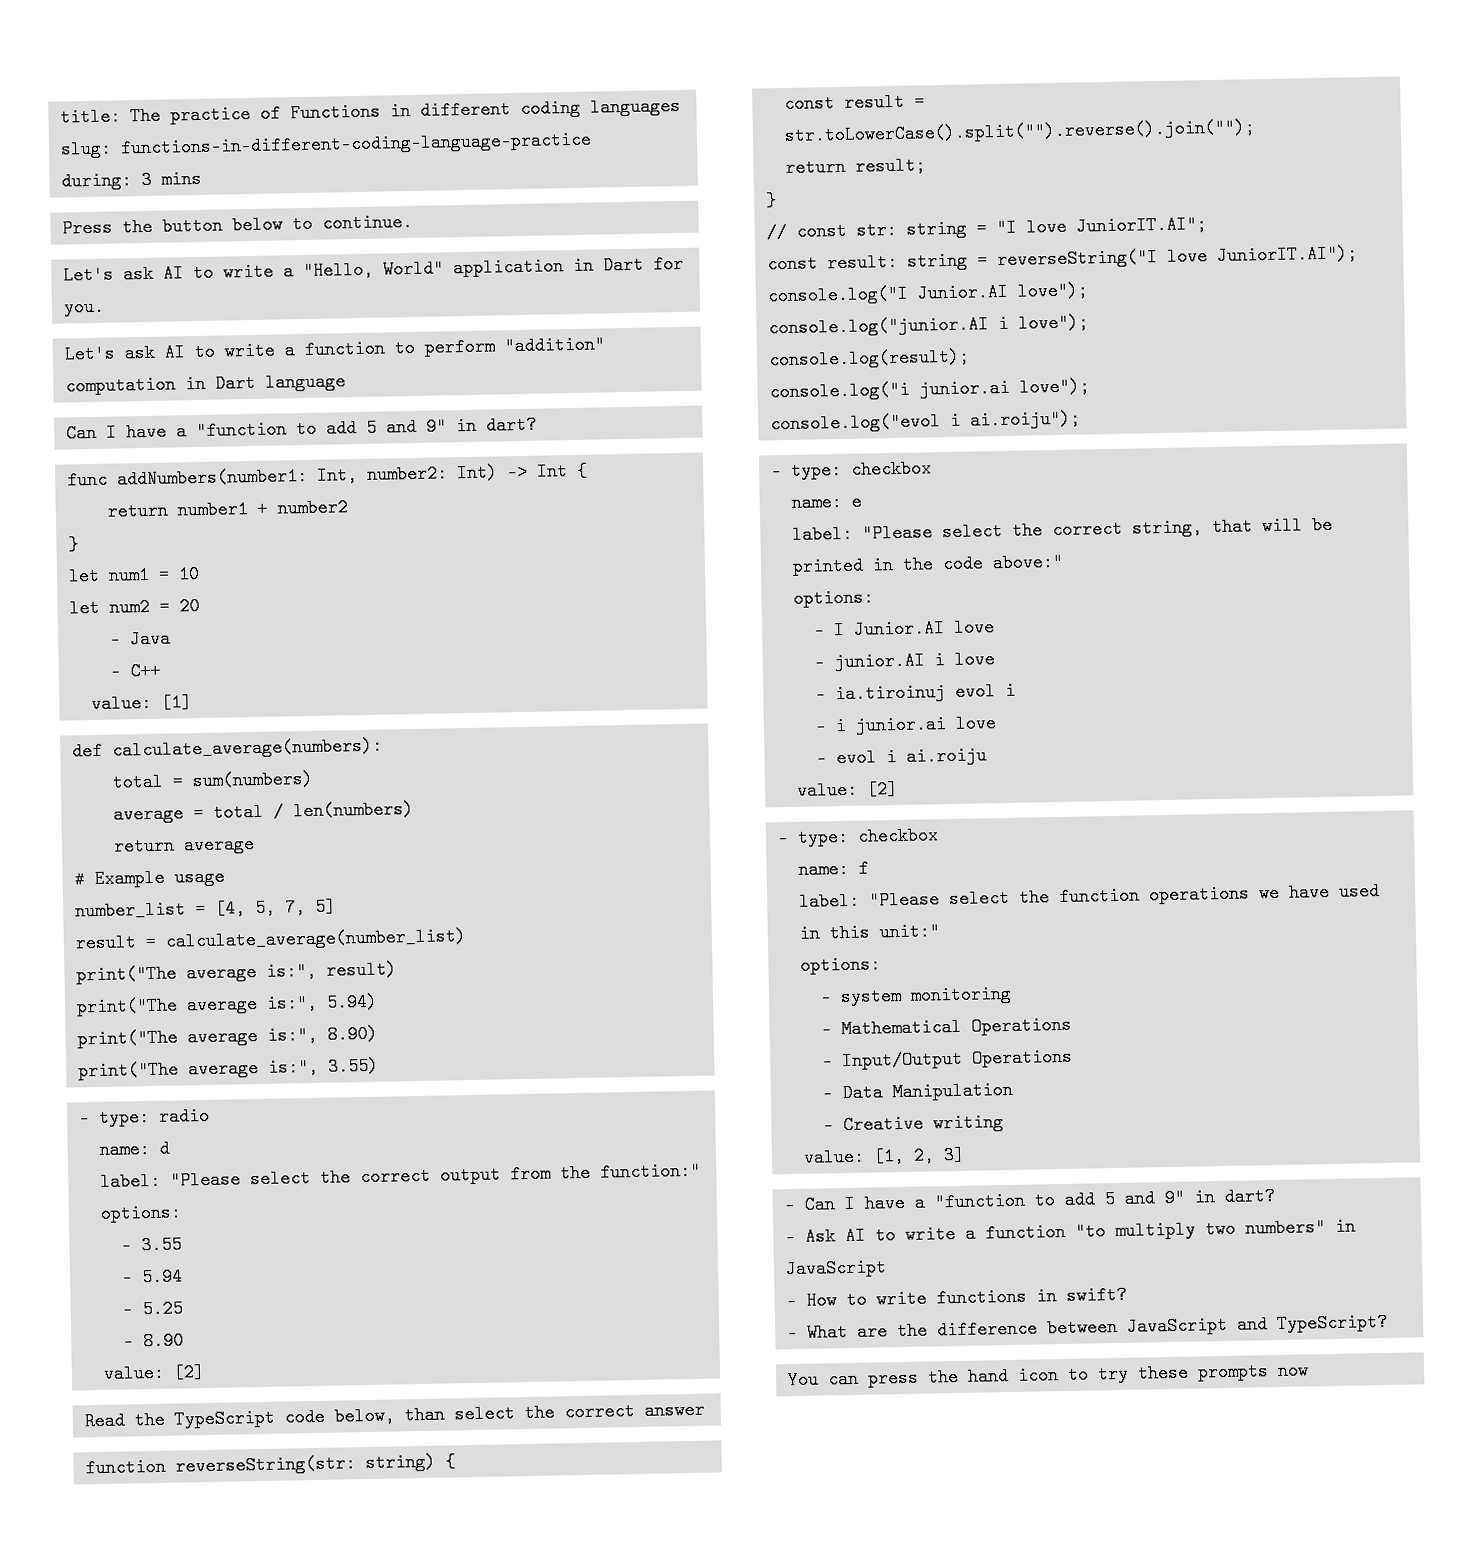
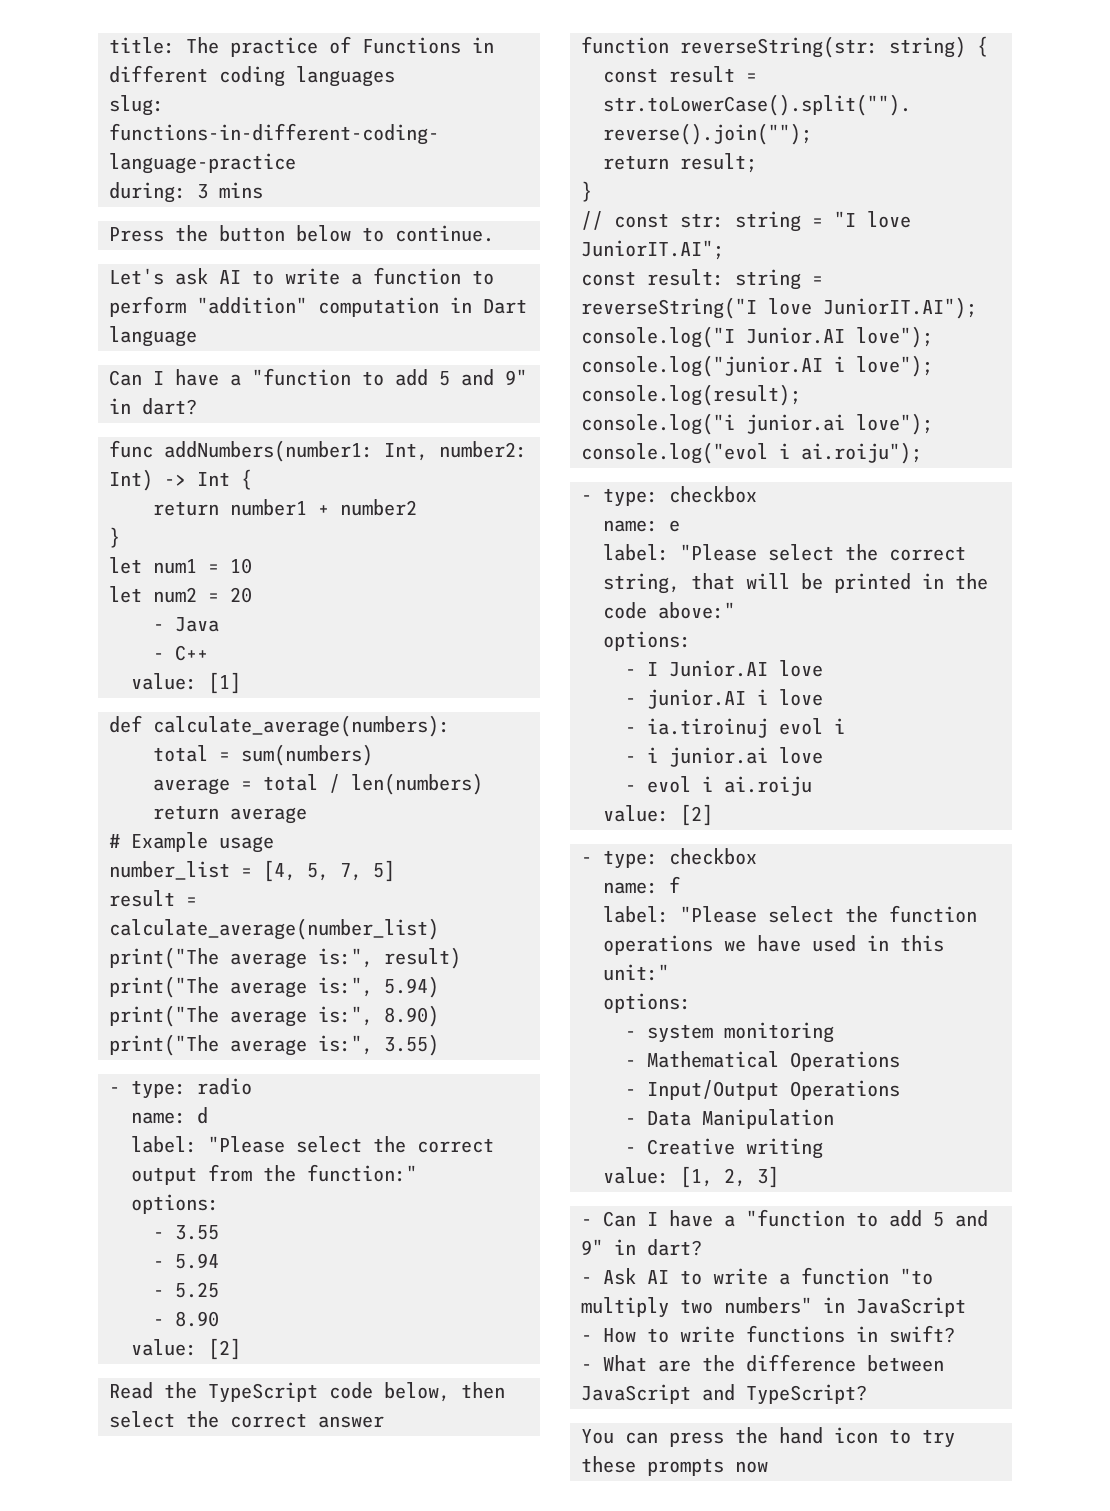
- Let's ask AI to write a "Hello, World" application in Dart for you.
- Read the TypeScript code below, than select the correct answer
+ Read the TypeScript code below, then select the correct answer

